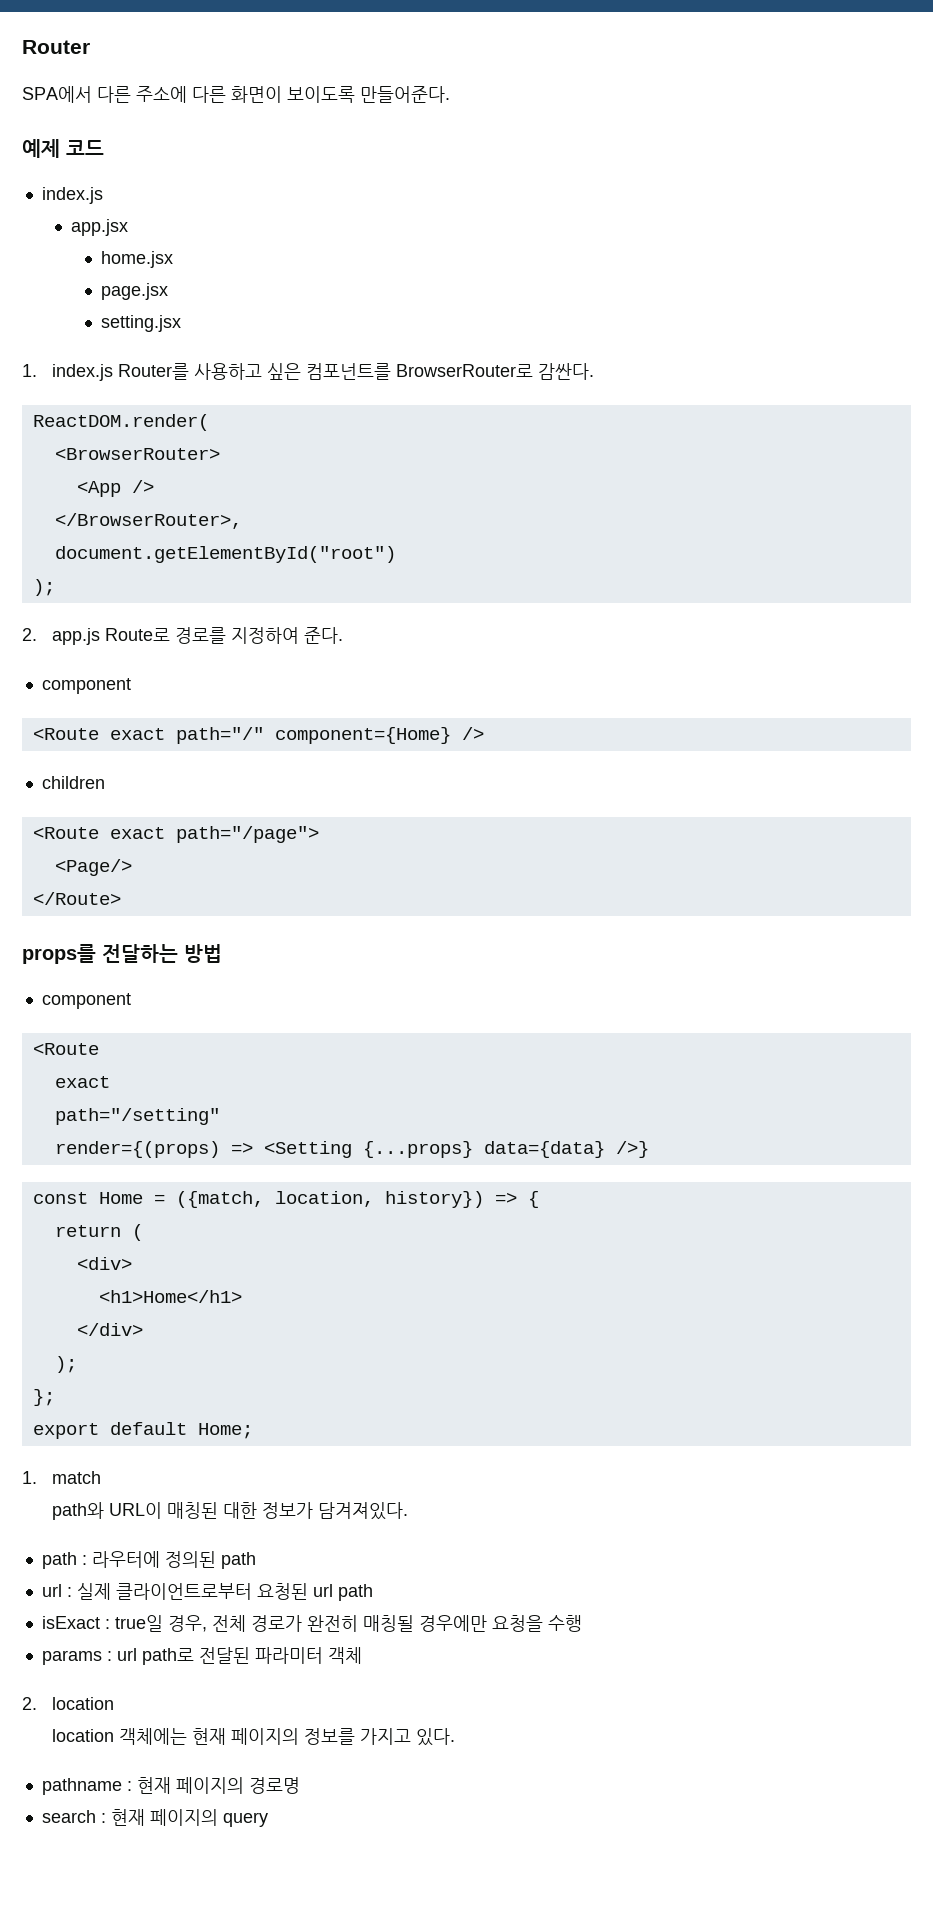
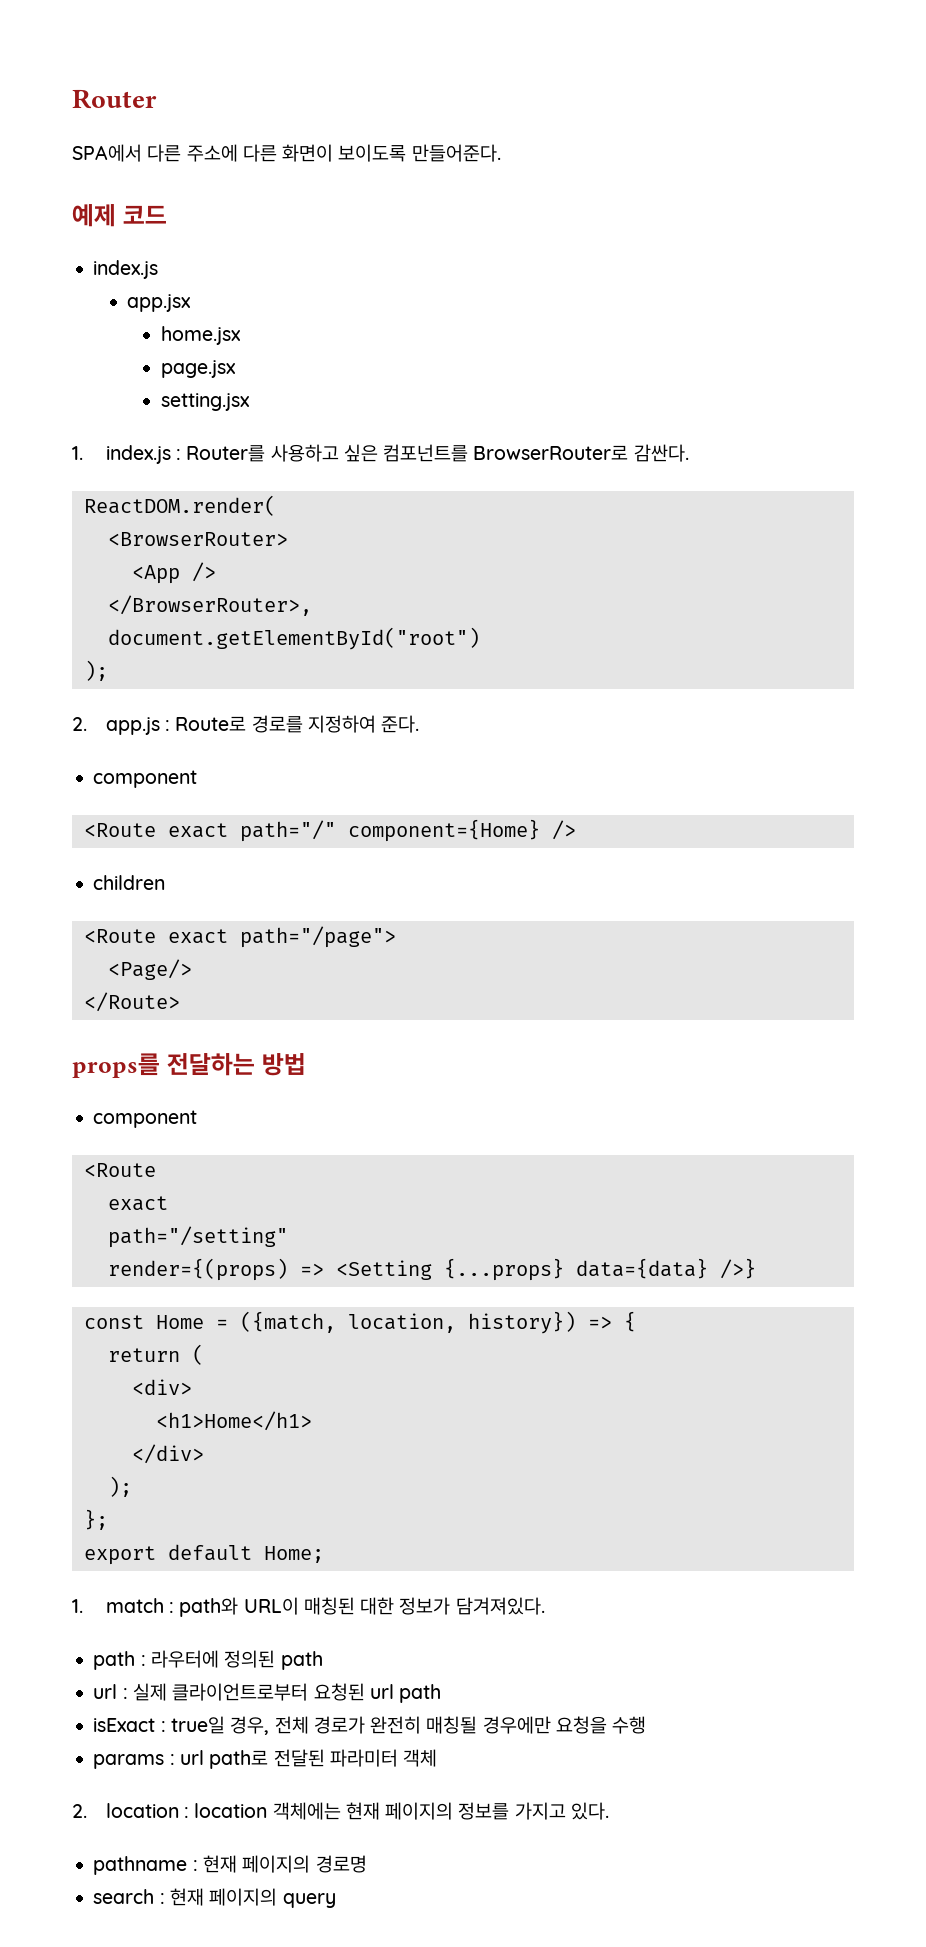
- 1. index.js Router를 사용하고 싶은 컴포넌트를 BrowserRouter로 감싼다.
+ 1. index.js : Router를 사용하고 싶은 컴포넌트를 BrowserRouter로 감싼다.
- 2. app.js Route로 경로를 지정하여 준다.
+ 2. app.js : Route로 경로를 지정하여 준다.
- 1. match
- path와 URL이 매칭된 대한 정보가 담겨져있다.
+ 1. match : path와 URL이 매칭된 대한 정보가 담겨져있다.
- 2. location
- location 객체에는 현재 페이지의 정보를 가지고 있다.
+ 2. location : location 객체에는 현재 페이지의 정보를 가지고 있다.

